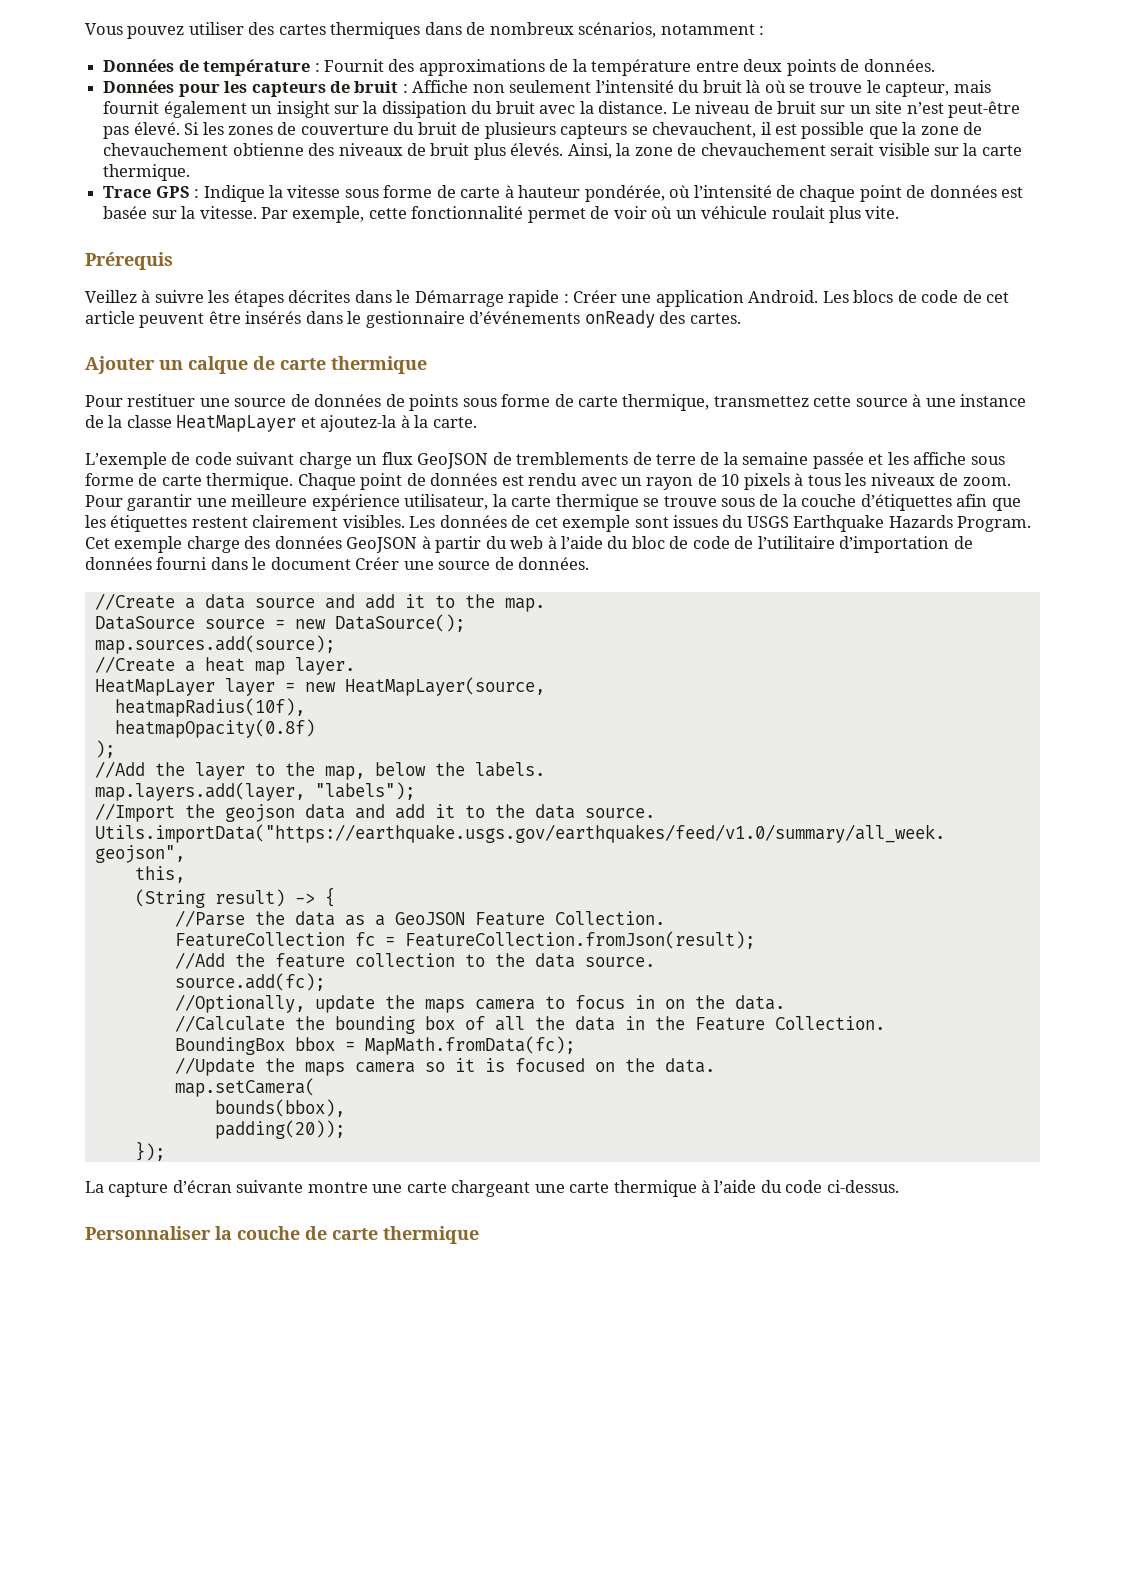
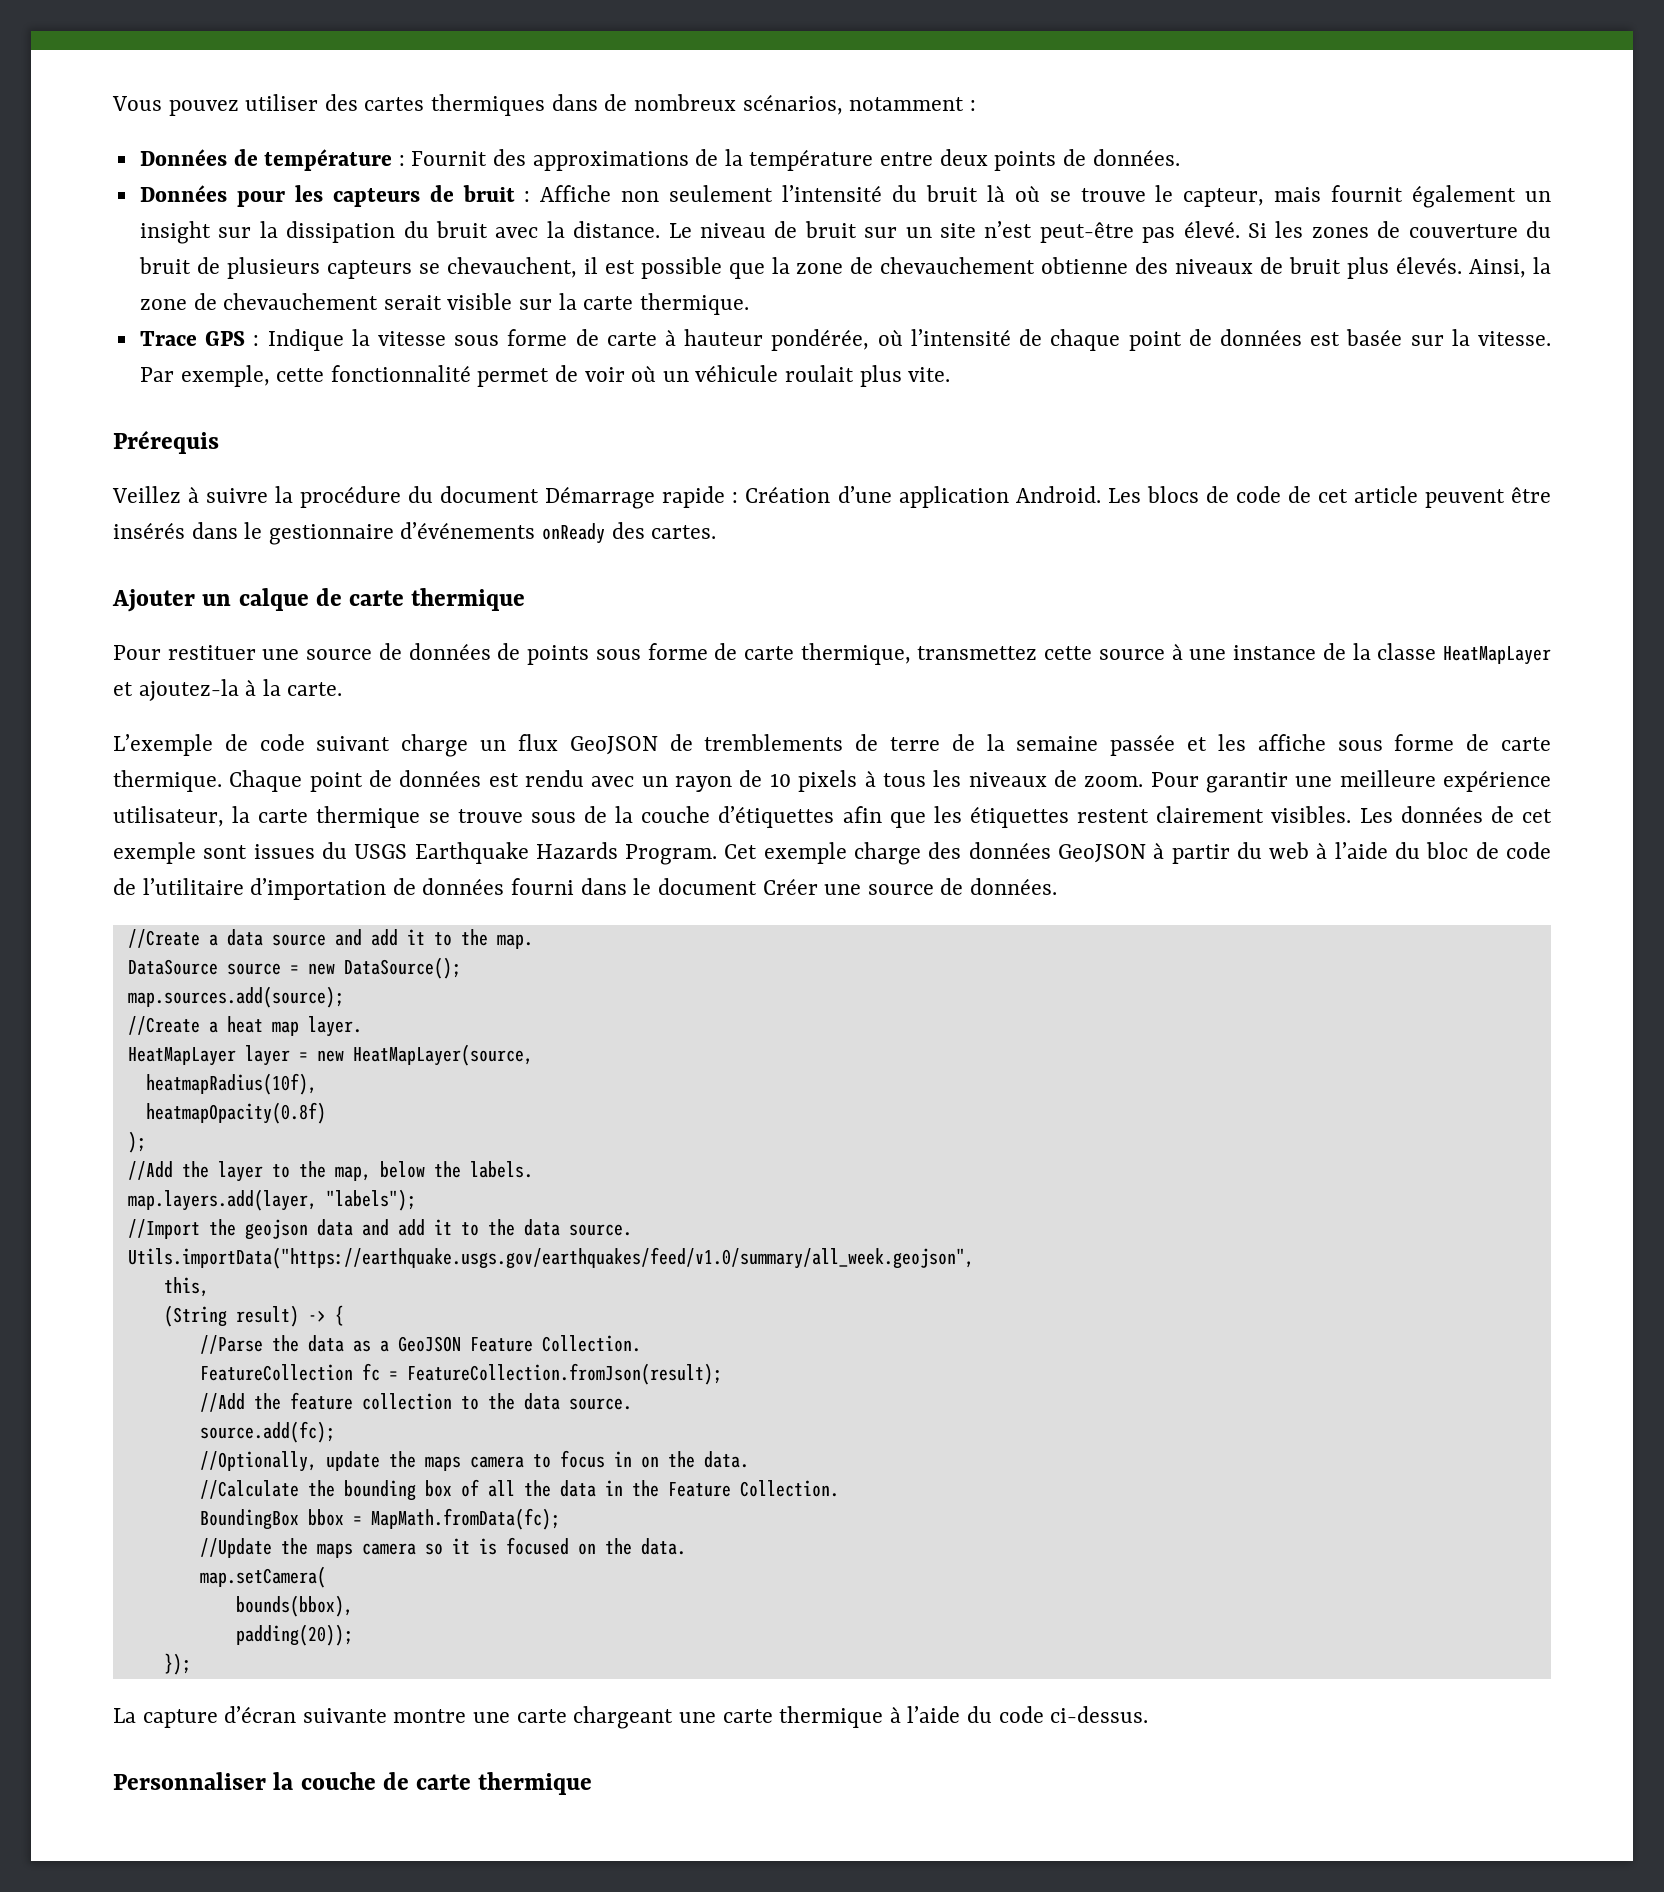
- Veillez à suivre les étapes décrites dans le Démarrage rapide : Créer une application Android.
+ Veillez à suivre la procédure du document Démarrage rapide : Création d’une application Android.

